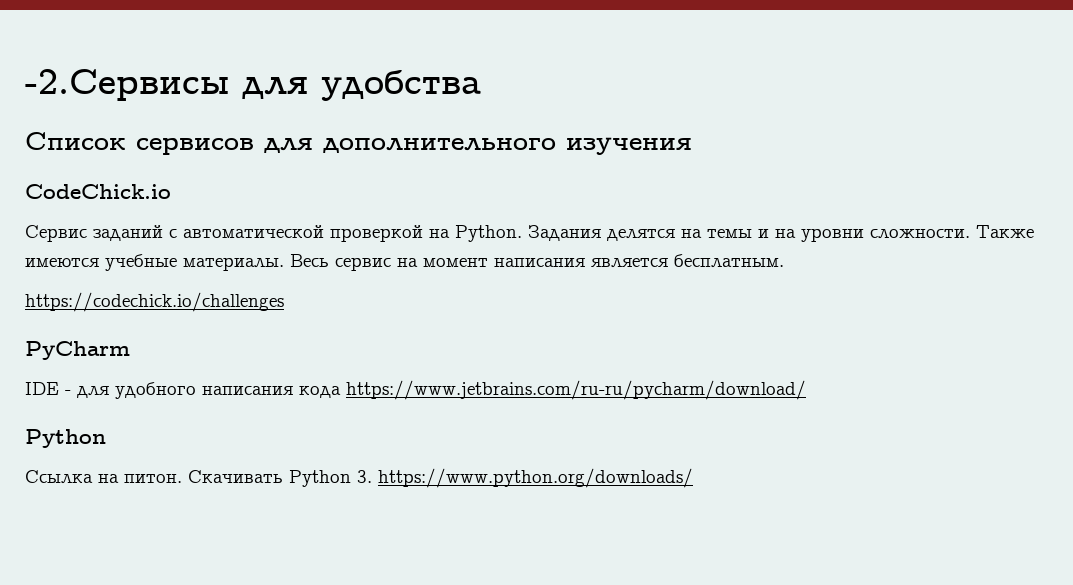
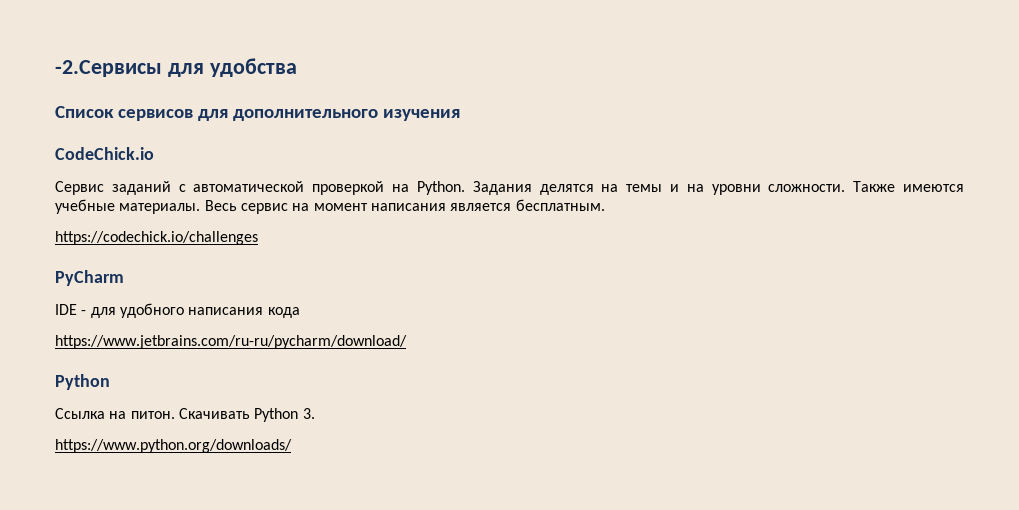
- IDE - для удобного написания кода https://www.jetbrains.com/ru-ru/pycharm/download/
+ IDE - для удобного написания кода
+ https://www.jetbrains.com/ru-ru/pycharm/download/
- Скачивать Python 3. https://www.python.org/downloads/
+ Скачивать Python 3.
+ https://www.python.org/downloads/

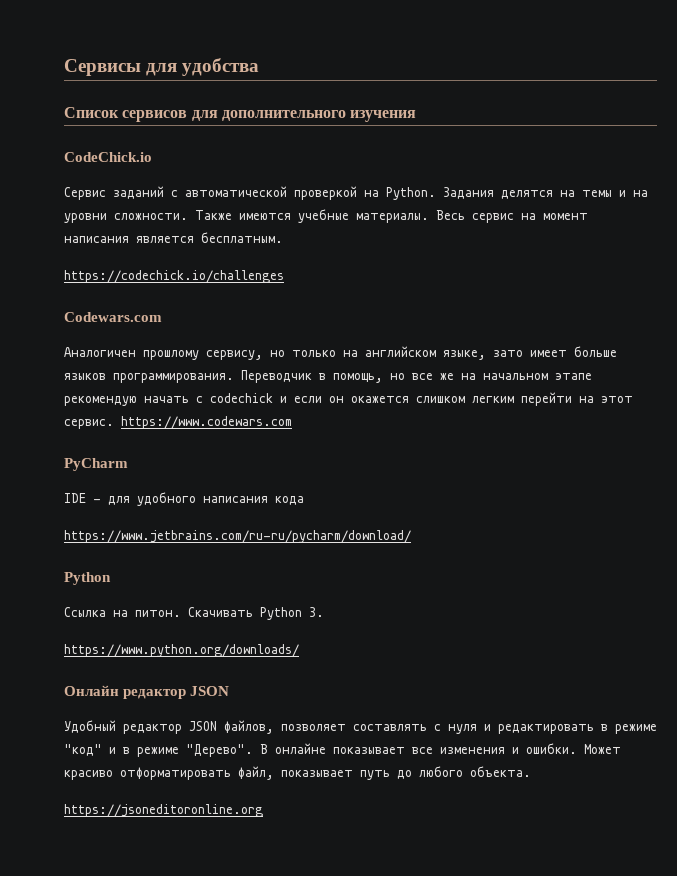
- -2.Сервисы для удобства
+ Сервисы для удобства
+ Codewars.com
+ Аналогичен прошлому сервису, но только на английском языке, зато имеет больше языков программирования. Переводчик в помощь, но все же на начальном этапе рекомендую начать с codechick и если он окажется слишком легким перейти на этот сервис. https://www.codewars.com
+ Онлайн редактор JSON
+ Удобный редактор JSON файлов, позволяет составлять с нуля и редактировать в режиме "код" и в режиме "Дерево". В онлайне показывает все изменения и ошибки. Может красиво отформатировать файл, показывает путь до любого объекта.
+ https://jsoneditoronline.org

